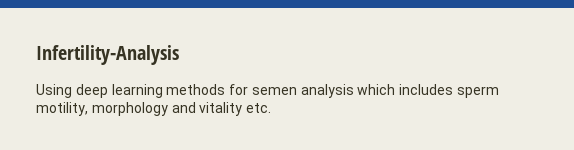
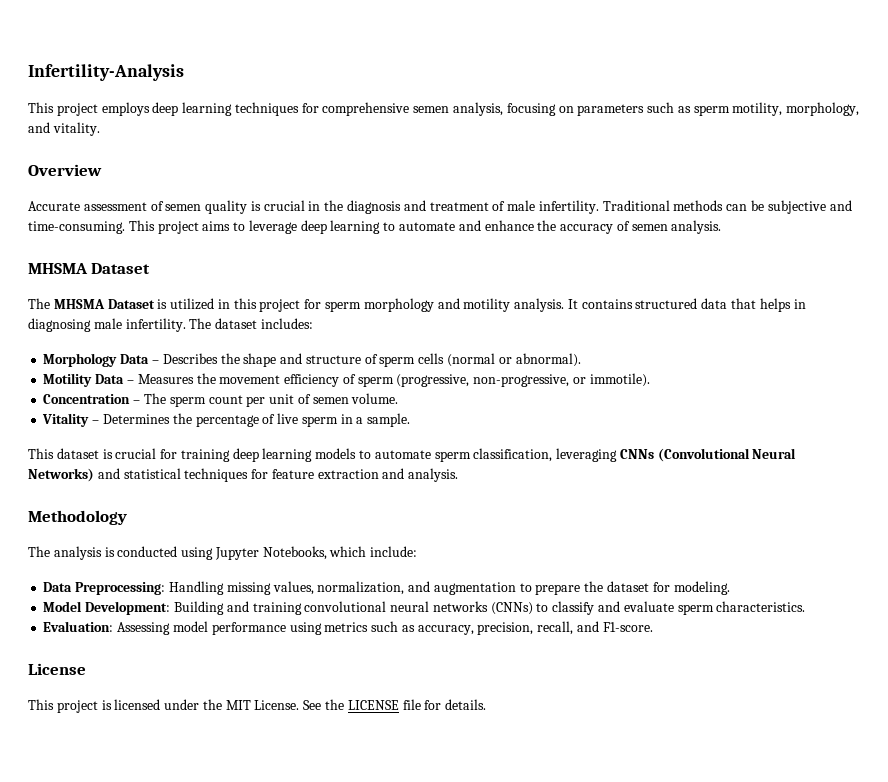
- Using deep learning methods for semen analysis which includes sperm motility, morphology and vitality etc.
+ This project employs deep learning techniques for comprehensive semen analysis, focusing on parameters such as sperm motility, morphology, and vitality.
+ Overview
+ Accurate assessment of semen quality is crucial in the diagnosis and treatment of male infertility. Traditional methods can be subjective and time-consuming. This project aims to leverage deep learning to automate and enhance the accuracy of semen analysis.
+ MHSMA Dataset
+ The MHSMA Dataset is utilized in this project for sperm morphology and motility analysis. It contains structured data that helps in diagnosing male infertility. The dataset includes:
+ Morphology Data – Describes the shape and structure of sperm cells (normal or abnormal).
+ Motility Data – Measures the movement efficiency of sperm (progressive, non-progressive, or immotile).
+ Concentration – The sperm count per unit of semen volume.
+ Vitality – Determines the percentage of live sperm in a sample.
+ This dataset is crucial for training deep learning models to automate sperm classification, leveraging CNNs (Convolutional Neural Networks) and statistical techniques for feature extraction and analysis.
+ Methodology
+ The analysis is conducted using Jupyter Notebooks, which include:
+ Data Preprocessing: Handling missing values, normalization, and augmentation to prepare the dataset for modeling.
+ Model Development: Building and training convolutional neural networks (CNNs) to classify and evaluate sperm characteristics.
+ Evaluation: Assessing model performance using metrics such as accuracy, precision, recall, and F1-score.
+ License
+ This project is licensed under the MIT License. See the LICENSE file for details.

